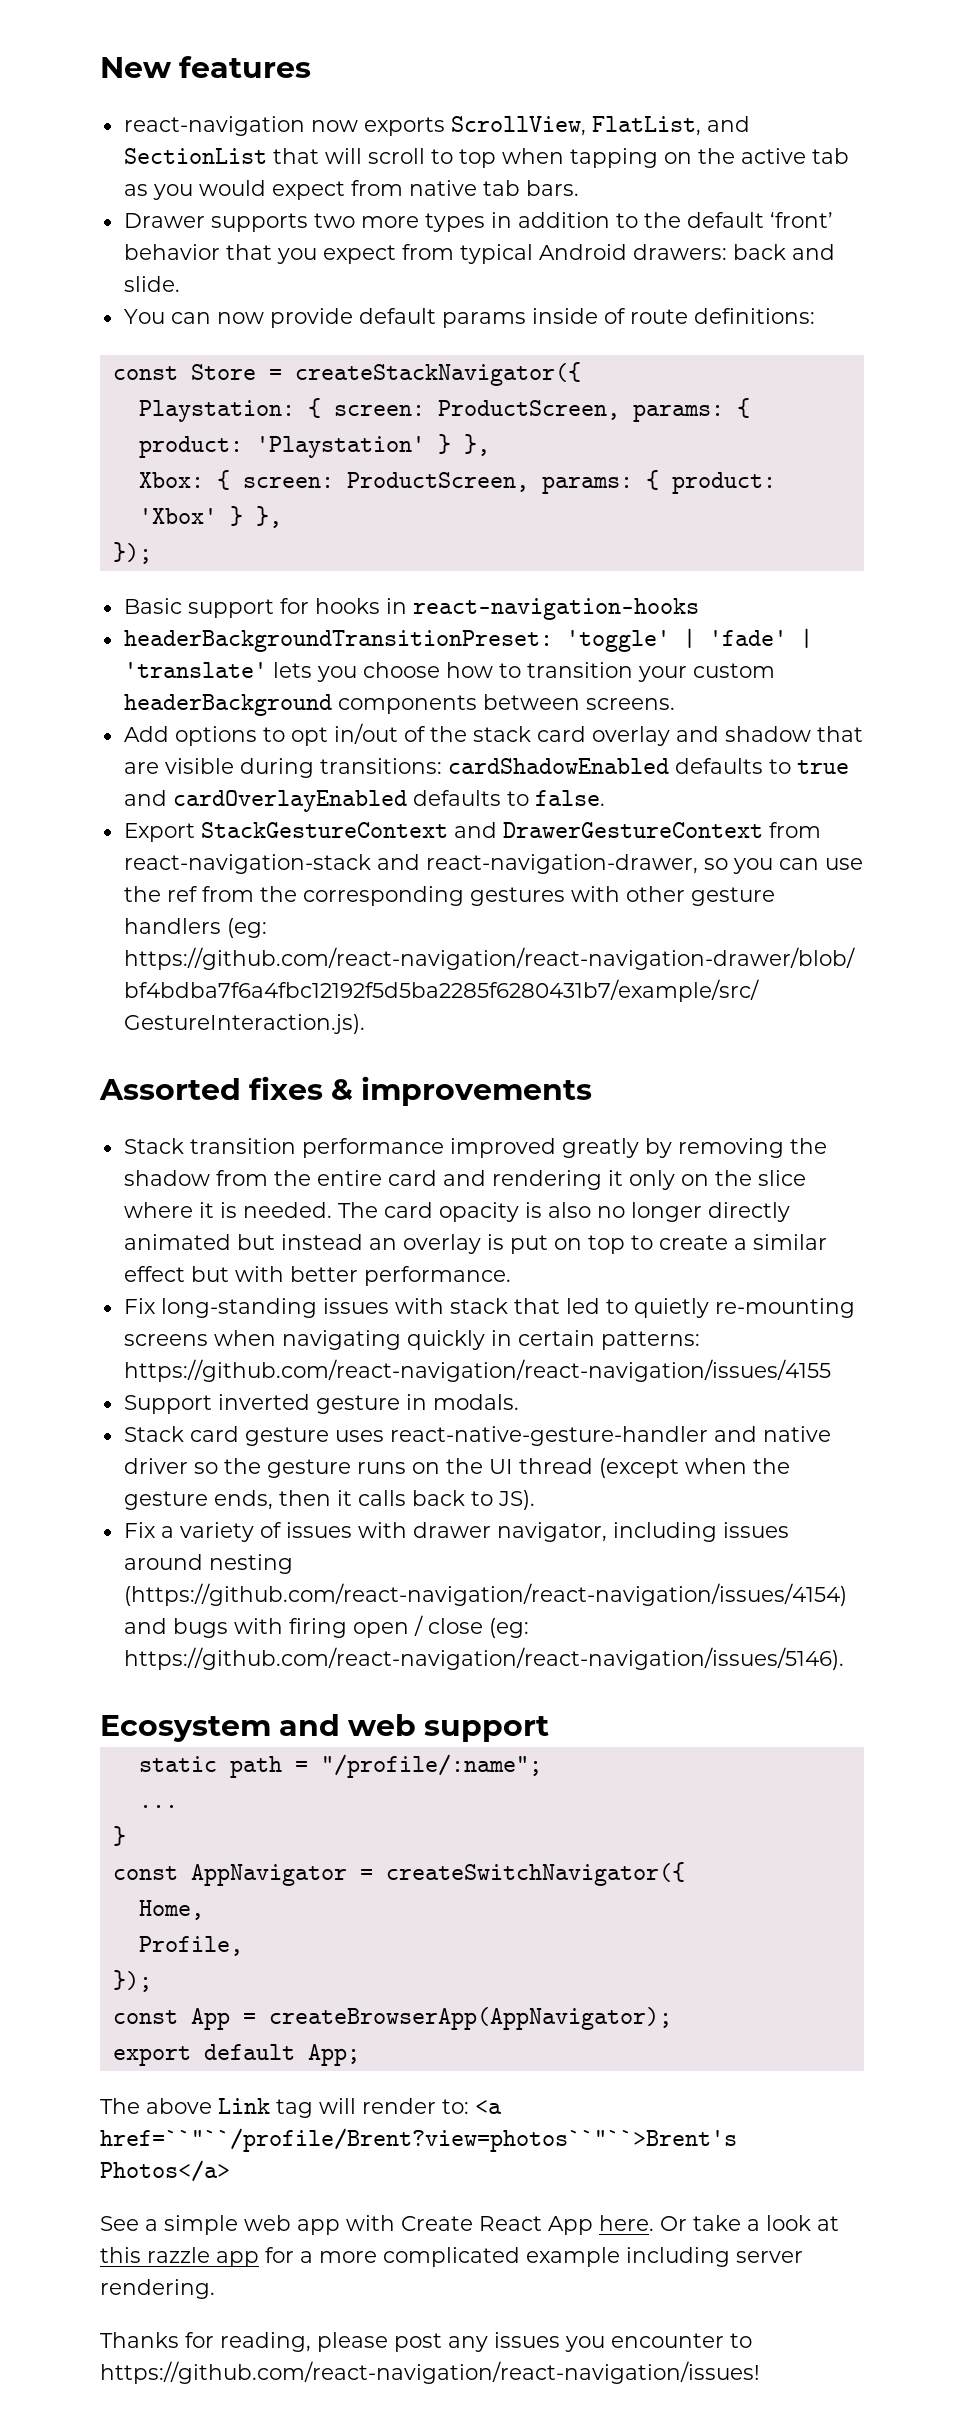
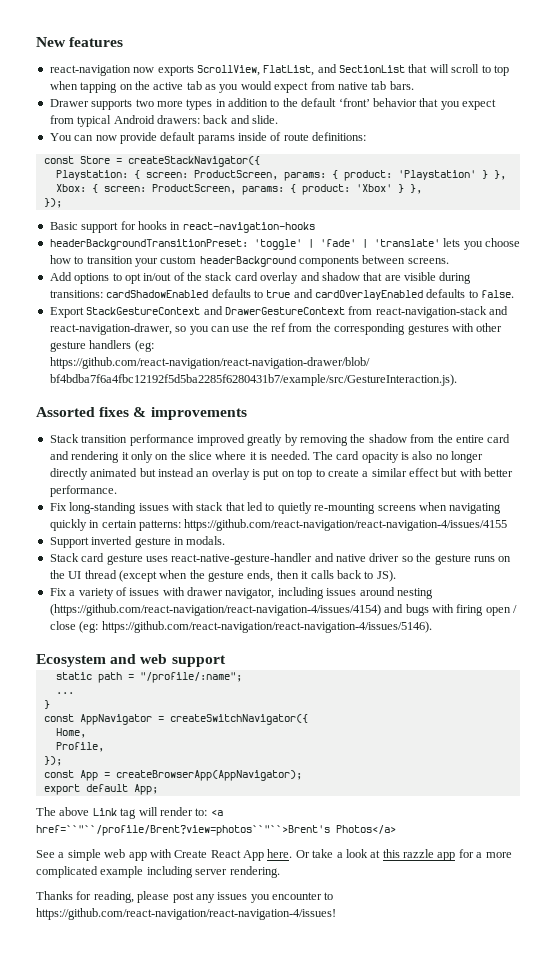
- Fix long-standing issues with stack that led to quietly re-mounting screens when navigating quickly in certain patterns: https://github.com/react-navigation/react-navigation/issues/4155
+ Fix long-standing issues with stack that led to quietly re-mounting screens when navigating quickly in certain patterns: https://github.com/react-navigation/react-navigation-4/issues/4155
- Fix a variety of issues with drawer navigator, including issues around nesting (https://github.com/react-navigation/react-navigation/issues/4154) and bugs with firing open / close (eg: https://github.com/react-navigation/react-navigation/issues/5146).
+ Fix a variety of issues with drawer navigator, including issues around nesting (https://github.com/react-navigation/react-navigation-4/issues/4154) and bugs with firing open / close (eg: https://github.com/react-navigation/react-navigation-4/issues/5146).
- Thanks for reading, please post any issues you encounter to https://github.com/react-navigation/react-navigation/issues!
+ Thanks for reading, please post any issues you encounter to https://github.com/react-navigation/react-navigation-4/issues!

